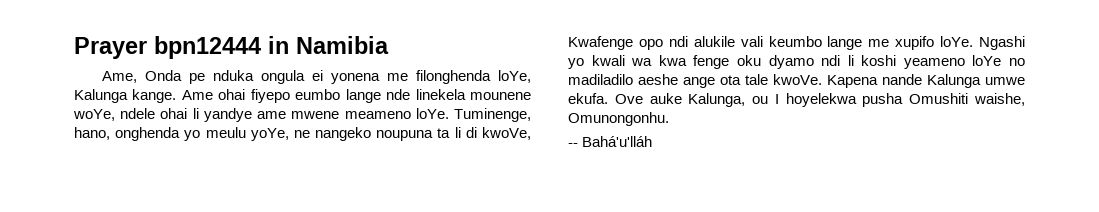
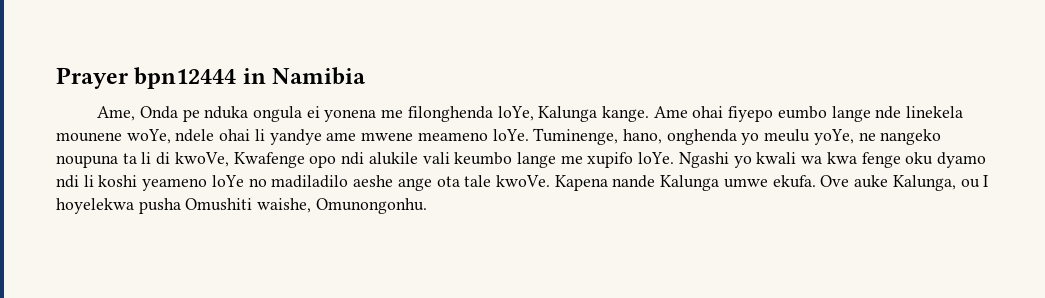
- -- Bahá'u'lláh

